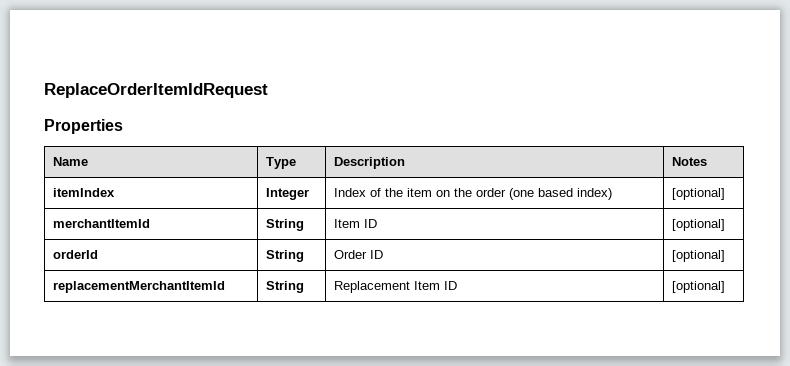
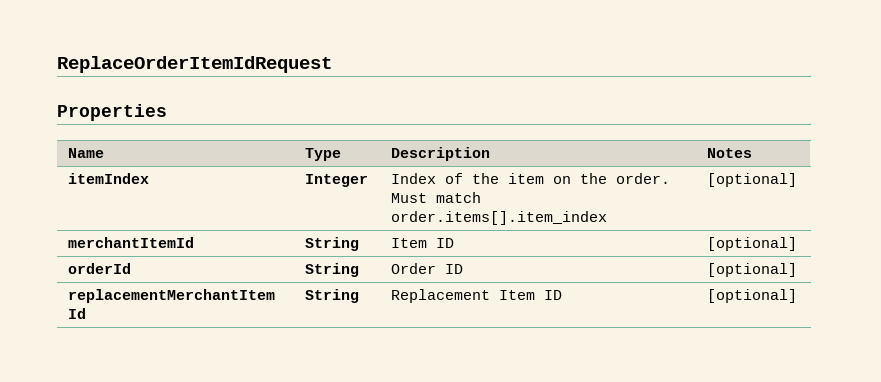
- itemIndex | Integer | Index of the item on the order (one based index) | [optional]
+ itemIndex | Integer | Index of the item on the order. Must match order.items[].item_index | [optional]

